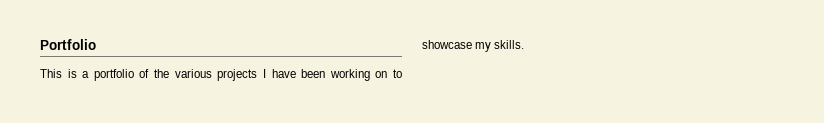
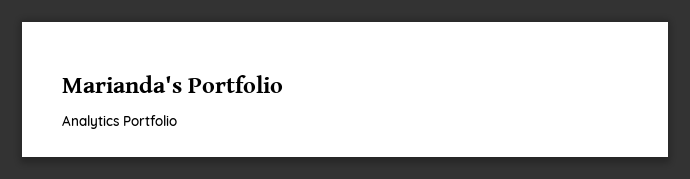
- Portfolio
+ Marianda's Portfolio
- This is a portfolio of the various projects I have been working on to showcase my skills.
+ Analytics Portfolio

